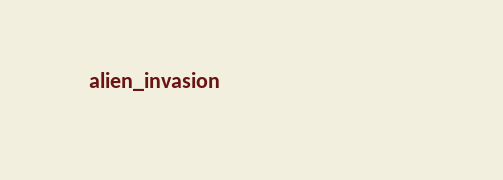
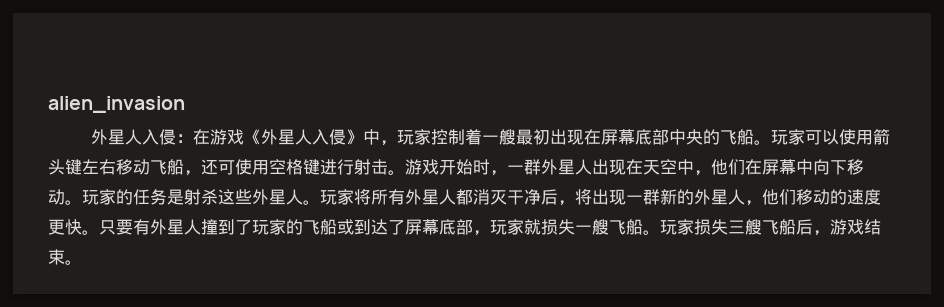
+ 外星人入侵：在游戏《外星人入侵》中，玩家控制着一艘最初出现在屏幕底部中央的飞船。玩家可以使用箭头键左右移动飞船，还可使用空格键进行射击。游戏开始时，一群外星人出现在天空中，他们在屏幕中向下移动。玩家的任务是射杀这些外星人。玩家将所有外星人都消灭干净后，将出现一群新的外星人，他们移动的速度更快。只要有外星人撞到了玩家的飞船或到达了屏幕底部，玩家就损失一艘飞船。玩家损失三艘飞船后，游戏结束。

